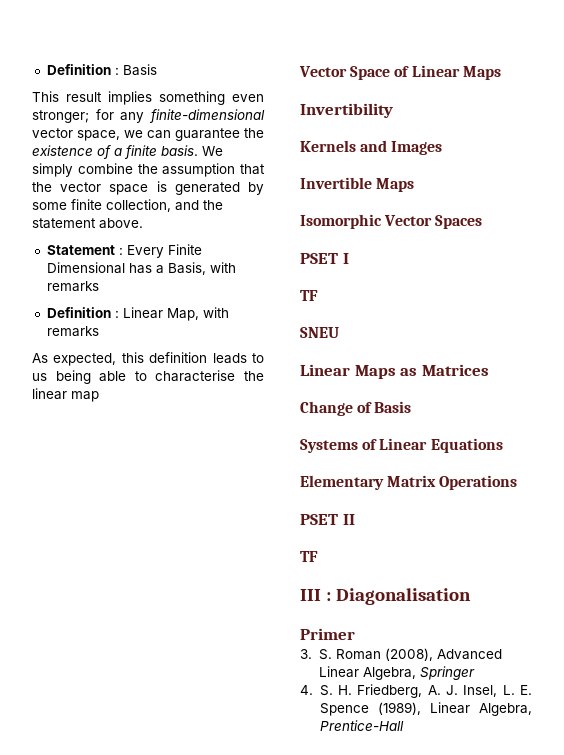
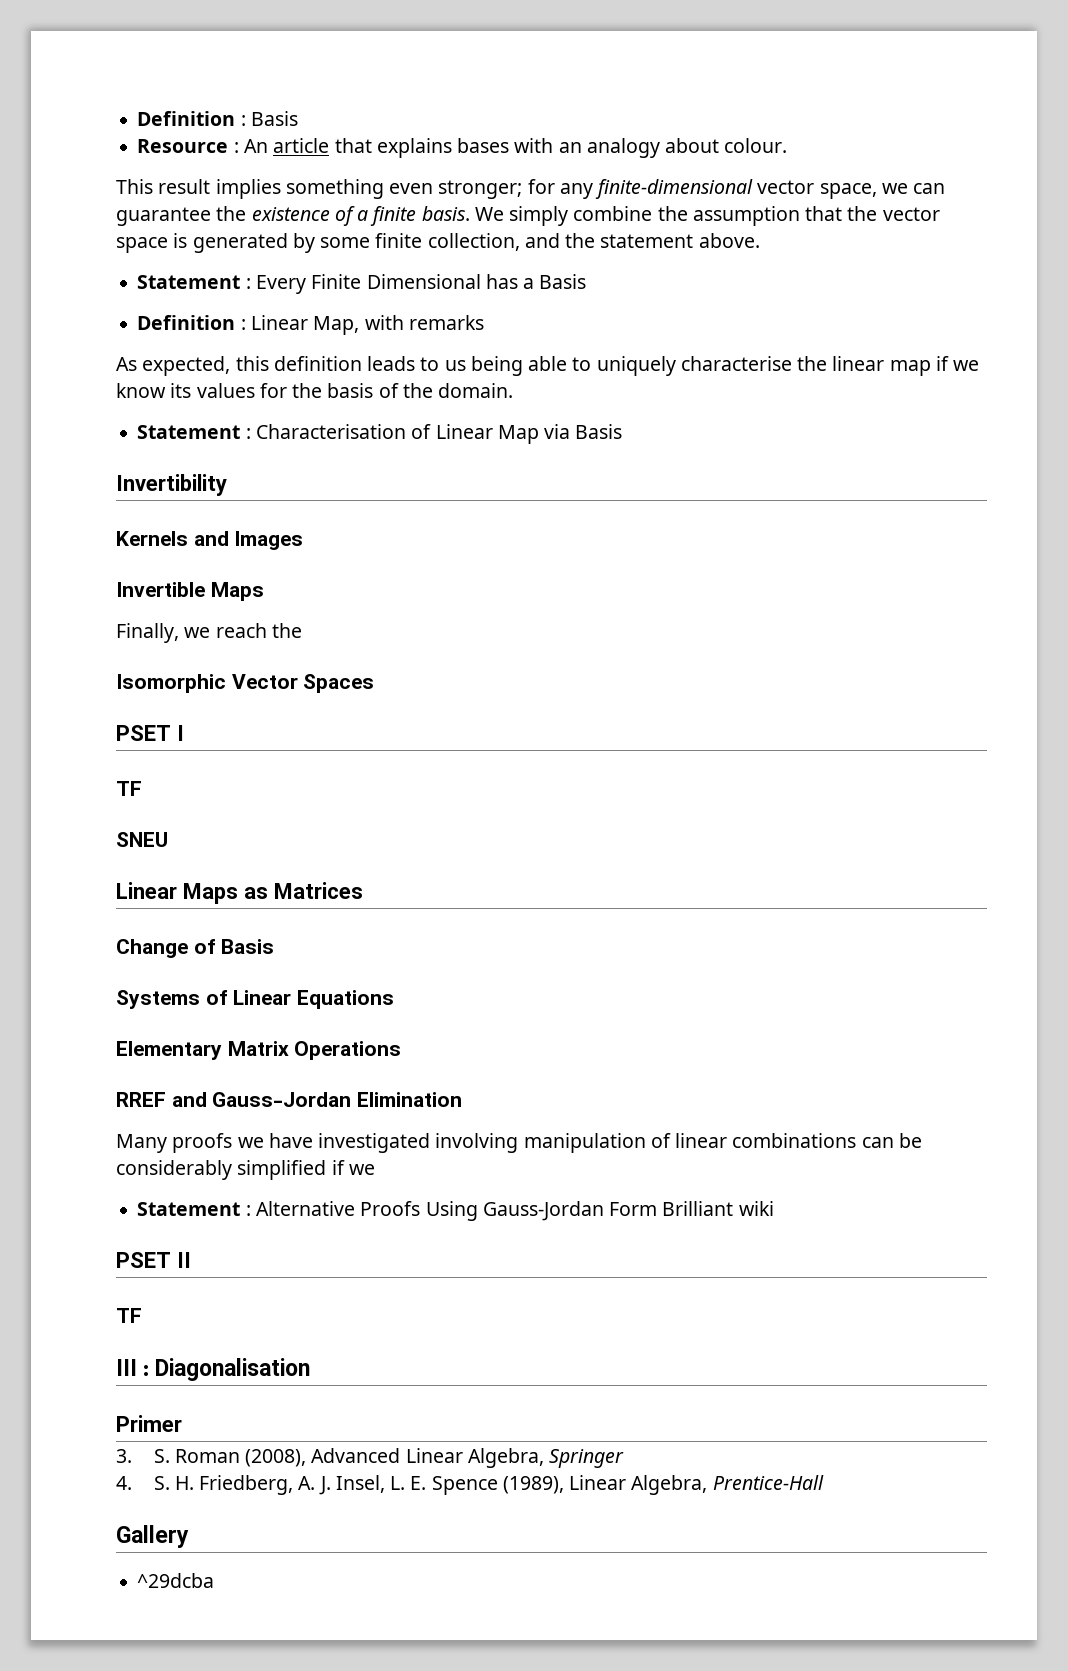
+ Resource : An article that explains bases with an analogy about colour.
- Statement : Every Finite Dimensional has a Basis, with remarks
+ Statement : Every Finite Dimensional has a Basis
- As expected, this definition leads to us being able to characterise the linear map
- Vector Space of Linear Maps
+ As expected, this definition leads to us being able to uniquely characterise the linear map if we know its values for the basis of the domain.
+ Statement : Characterisation of Linear Map via Basis
+ Finally, we reach the
+ RREF and Gauss-Jordan Elimination
+ Many proofs we have investigated involving manipulation of linear combinations can be considerably simplified if we
+ Statement : Alternative Proofs Using Gauss-Jordan Form Brilliant wiki
+ Gallery
+ ^29dcba

